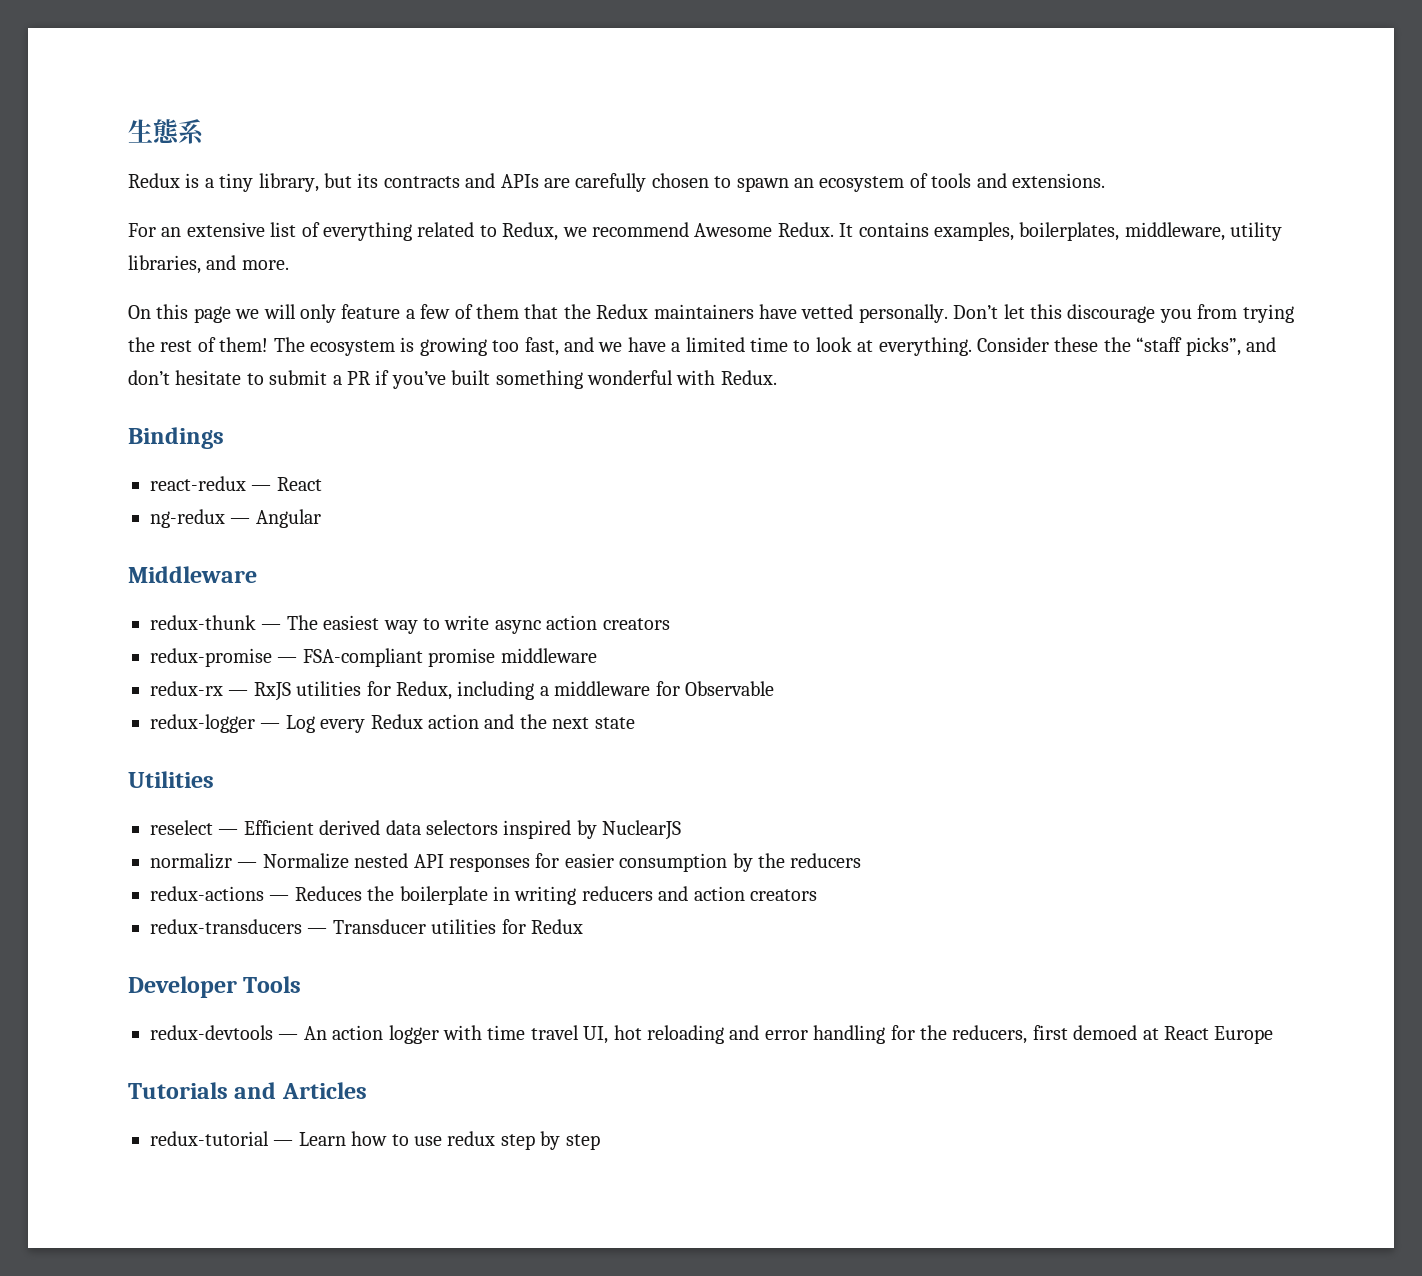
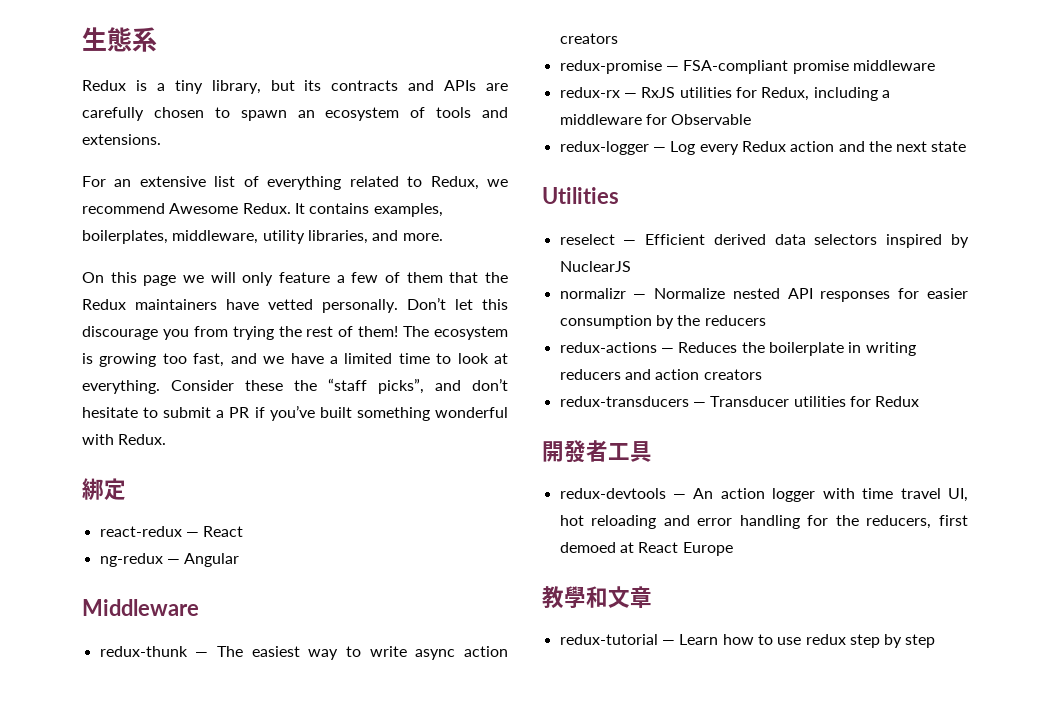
- Bindings
+ 綁定
- Developer Tools
+ 開發者工具
- Tutorials and Articles
+ 教學和文章

